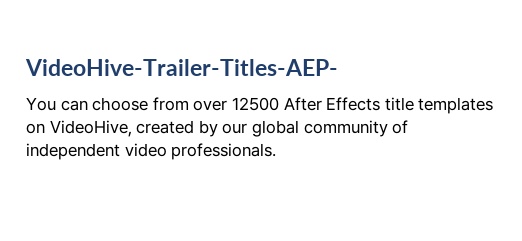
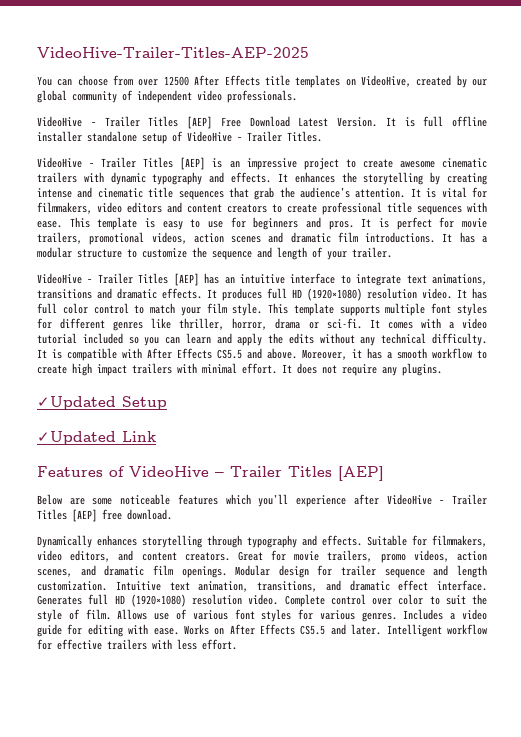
- VideoHive-Trailer-Titles-AEP-
+ VideoHive-Trailer-Titles-AEP-2025
+ VideoHive – Trailer Titles [AEP] Free Download Latest Version. It is full offline installer standalone setup of VideoHive – Trailer Titles.
+ VideoHive – Trailer Titles [AEP] is an impressive project to create awesome cinematic trailers with dynamic typography and effects. It enhances the storytelling by creating intense and cinematic title sequences that grab the audience’s attention. It is vital for filmmakers, video editors and content creators to create professional title sequences with ease. This template is easy to use for beginners and pros. It is perfect for movie trailers, promotional videos, action scenes and dramatic film introductions. It has a modular structure to customize the sequence and length of your trailer.
+ VideoHive – Trailer Titles [AEP] has an intuitive interface to integrate text animations, transitions and dramatic effects. It produces full HD (1920×1080) resolution video. It has full color control to match your film style. This template supports multiple font styles for different genres like thriller, horror, drama or sci-fi. It comes with a video tutorial included so you can learn and apply the edits without any technical difficulty. It is compatible with After Effects CS5.5 and above. Moreover, it has a smooth workflow to create high impact trailers with minimal effort. It does not require any plugins.
+ ✓Updated Setup
+ ✓Updated Link
+ Features of VideoHive – Trailer Titles [AEP]
+ Below are some noticeable features which you’ll experience after VideoHive – Trailer Titles [AEP] free download.
+ Dynamically enhances storytelling through typography and effects. Suitable for filmmakers, video editors, and content creators. Great for movie trailers, promo videos, action scenes, and dramatic film openings. Modular design for trailer sequence and length customization. Intuitive text animation, transitions, and dramatic effect interface. Generates full HD (1920×1080) resolution video. Complete control over color to suit the style of film. Allows use of various font styles for various genres. Includes a video guide for editing with ease. Works on After Effects CS5.5 and later. Intelligent workflow for effective trailers with less effort.

